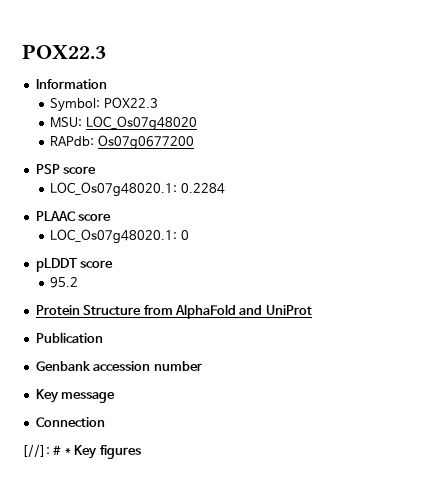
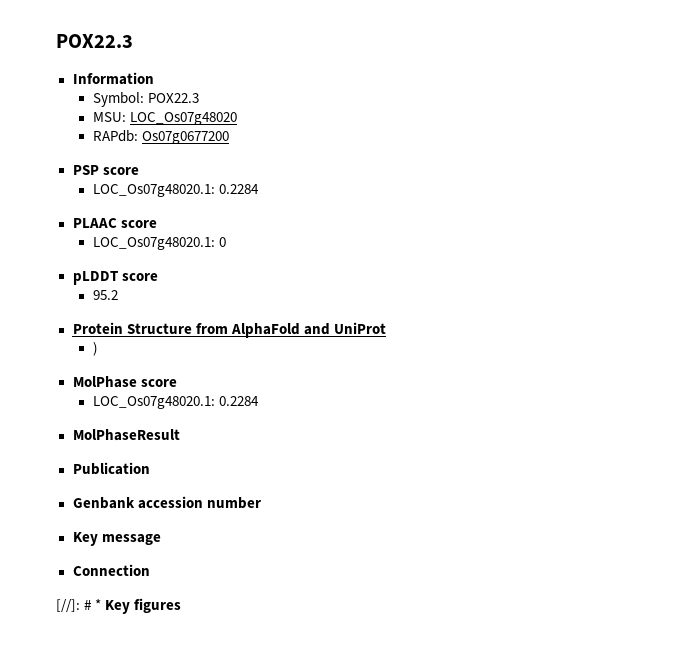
+ )
+ MolPhase score
+ LOC_Os07g48020.1: 0.2284
+ MolPhaseResult

